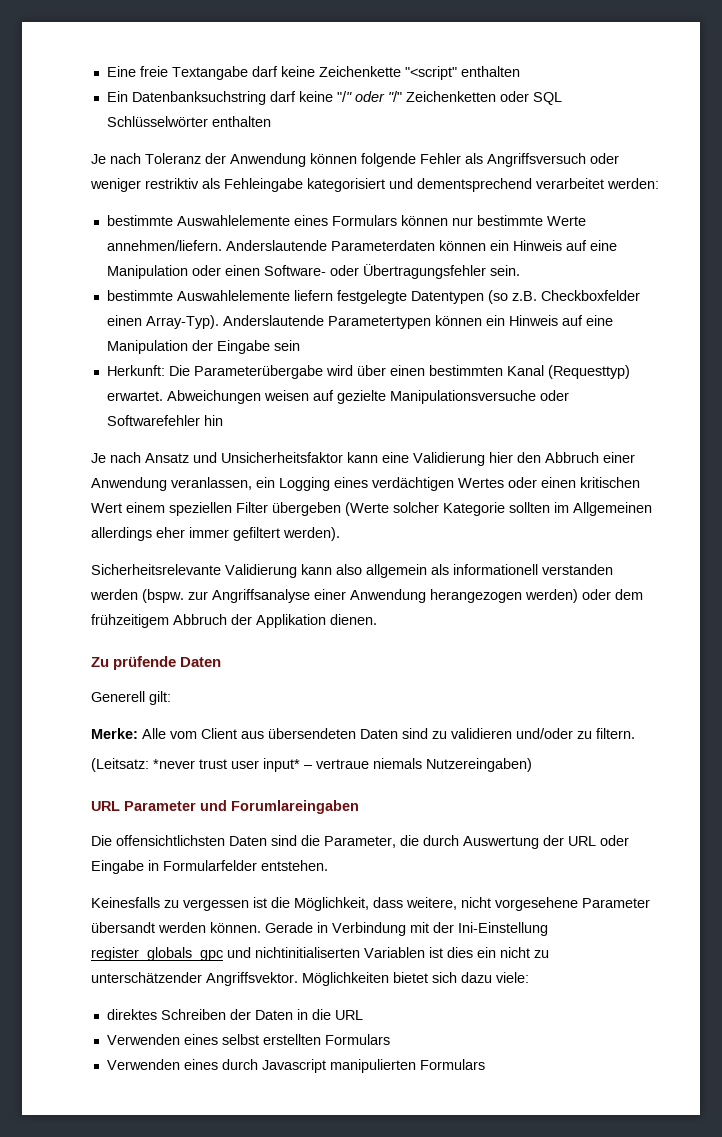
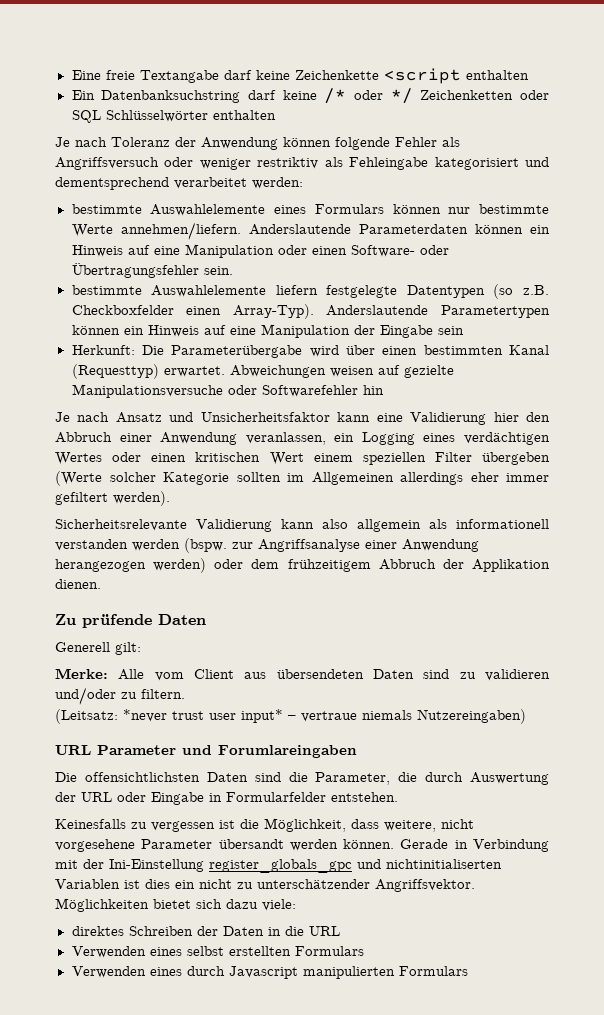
- Eine freie Textangabe darf keine Zeichenkette "<script" enthalten
+ Eine freie Textangabe darf keine Zeichenkette <script enthalten
- Ein Datenbanksuchstring darf keine "/" oder "/" Zeichenketten oder SQL Schlüsselwörter enthalten
+ Ein Datenbanksuchstring darf keine /* oder */ Zeichenketten oder SQL Schlüsselwörter enthalten

